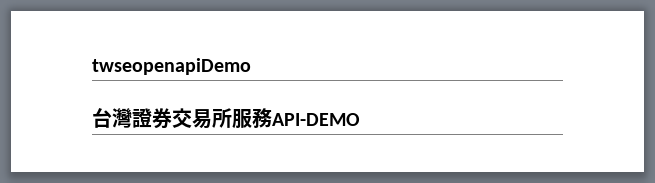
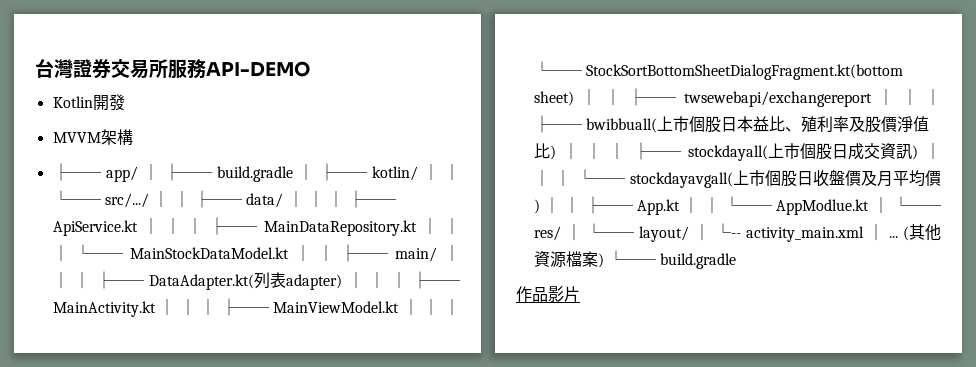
- twseopenapiDemo
+ Kotlin開發
+ MVVM架構
+ ├── app/ │ ├── build.gradle │ ├── kotlin/ │ │ └── src/.../ │ │ ├── data/ │ │ │ ├── ApiService.kt │ │ │ ├── MainDataRepository.kt │ │ │ └── MainStockDataModel.kt │ │ ├── main/ │ │ │ ├── DataAdapter.kt(列表adapter) │ │ │ ├── MainActivity.kt │ │ │ ├── MainViewModel.kt │ │ │ └── StockSortBottomSheetDialogFragment.kt(bottom sheet) │ │ ├── twsewebapi/exchangereport │ │ │ ├── bwibbuall(上市個股日本益比、殖利率及股價淨值比) │ │ │ ├── stockdayall(上市個股日成交資訊) │ │ │ └── stockdayavgall(上市個股日收盤價及月平均價) │ │ ├── App.kt │ │ └── AppModlue.kt │ └── res/ │ └── layout/ │ └-- activity_main.xml │ ... (其他資源檔案) └── build.gradle
+ 作品影片

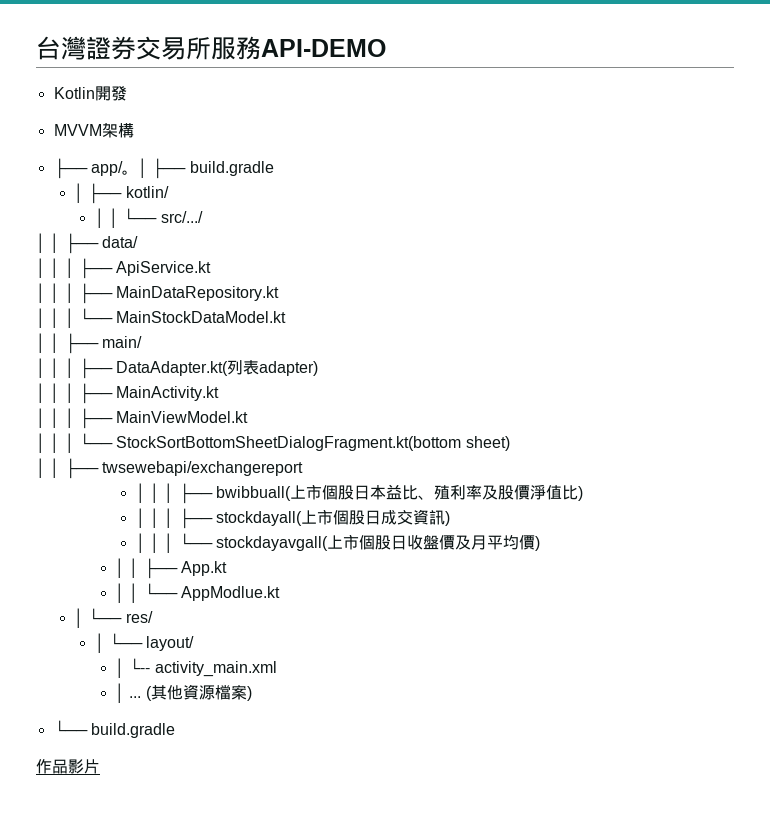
- ├── app/ │ ├── build.gradle │ ├── kotlin/ │ │ └── src/.../ │ │ ├── data/ │ │ │ ├── ApiService.kt │ │ │ ├── MainDataRepository.kt │ │ │ └── MainStockDataModel.kt │ │ ├── main/ │ │ │ ├── DataAdapter.kt(列表adapter) │ │ │ ├── MainActivity.kt │ │ │ ├── MainViewModel.kt │ │ │ └── StockSortBottomSheetDialogFragment.kt(bottom sheet) │ │ ├── twsewebapi/exchangereport │ │ │ ├── bwibbuall(上市個股日本益比、殖利率及股價淨值比) │ │ │ ├── stockdayall(上市個股日成交資訊) │ │ │ └── stockdayavgall(上市個股日收盤價及月平均價) │ │ ├── App.kt │ │ └── AppModlue.kt │ └── res/ │ └── layout/ │ └-- activity_main.xml │ ...
+ ├── app/。│ ├── build.gradle
+ │ ├── kotlin/
+ │ │ └── src/.../
+ │ │ ├── data/
+ │ │ │ ├── ApiService.kt
+ │ │ │ ├── MainDataRepository.kt
+ │ │ │ └── MainStockDataModel.kt
+ │ │ ├── main/
+ │ │ │ ├── DataAdapter.kt(列表adapter)
+ │ │ │ ├── MainActivity.kt
+ │ │ │ ├── MainViewModel.kt
+ │ │ │ └── StockSortBottomSheetDialogFragment.kt(bottom sheet)
+ │ │ ├── twsewebapi/exchangereport
+ │ │ │ ├── bwibbuall(上市個股日本益比、殖利率及股價淨值比)
+ │ │ │ ├── stockdayall(上市個股日成交資訊)
+ │ │ │ └── stockdayavgall(上市個股日收盤價及月平均價)
+ │ │ ├── App.kt
+ │ │ └── AppModlue.kt
+ │ └── res/
+ │ └── layout/
+ │ └-- activity_main.xml
+ │ ...
- (其他資源檔案) └── build.gradle
+ (其他資源檔案)
+ └── build.gradle

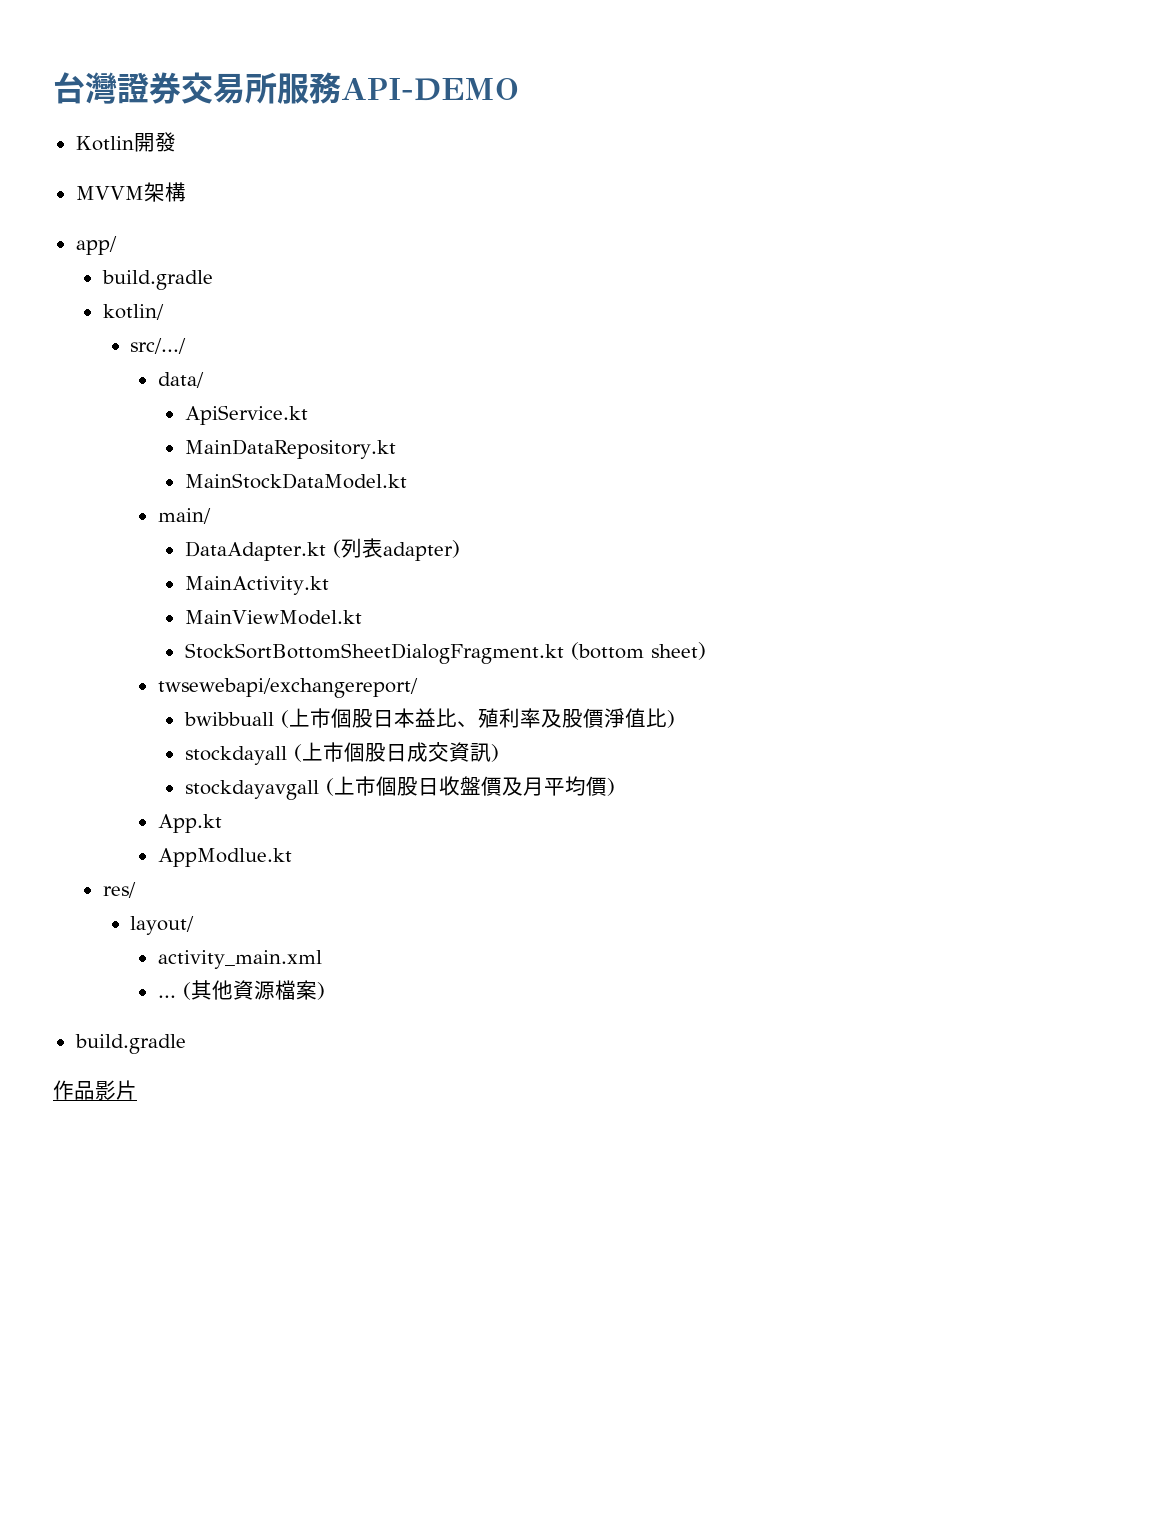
- ├── app/。│ ├── build.gradle
- │ ├── kotlin/
+ app/
+ build.gradle
+ kotlin/
- │ │ └── src/.../
- │ │ ├── data/
- │ │ │ ├── ApiService.kt
- │ │ │ ├── MainDataRepository.kt
- │ │ │ └── MainStockDataModel.kt
- │ │ ├── main/
- │ │ │ ├── DataAdapter.kt(列表adapter)
- │ │ │ ├── MainActivity.kt
- │ │ │ ├── MainViewModel.kt
- │ │ │ └── StockSortBottomSheetDialogFragment.kt(bottom sheet)
- │ │ ├── twsewebapi/exchangereport
- │ │ │ ├── bwibbuall(上市個股日本益比、殖利率及股價淨值比)
+ src/.../
+ data/
+ ApiService.kt
+ MainDataRepository.kt
+ MainStockDataModel.kt
+ main/
+ DataAdapter.kt (列表adapter)
+ MainActivity.kt
+ MainViewModel.kt
+ StockSortBottomSheetDialogFragment.kt (bottom sheet)
+ twsewebapi/exchangereport/
+ bwibbuall (上市個股日本益比、殖利率及股價淨值比)
- │ │ │ ├── stockdayall(上市個股日成交資訊)
+ stockdayall (上市個股日成交資訊)
- │ │ │ └── stockdayavgall(上市個股日收盤價及月平均價)
+ stockdayavgall (上市個股日收盤價及月平均價)
- │ │ ├── App.kt
- │ │ └── AppModlue.kt
+ App.kt
+ AppModlue.kt
- │ └── res/
+ res/
- │ └── layout/
+ layout/
- │ └-- activity_main.xml
+ activity_main.xml
- │ ...
+ ...
  (其他資源檔案)
- └── build.gradle
+ build.gradle

